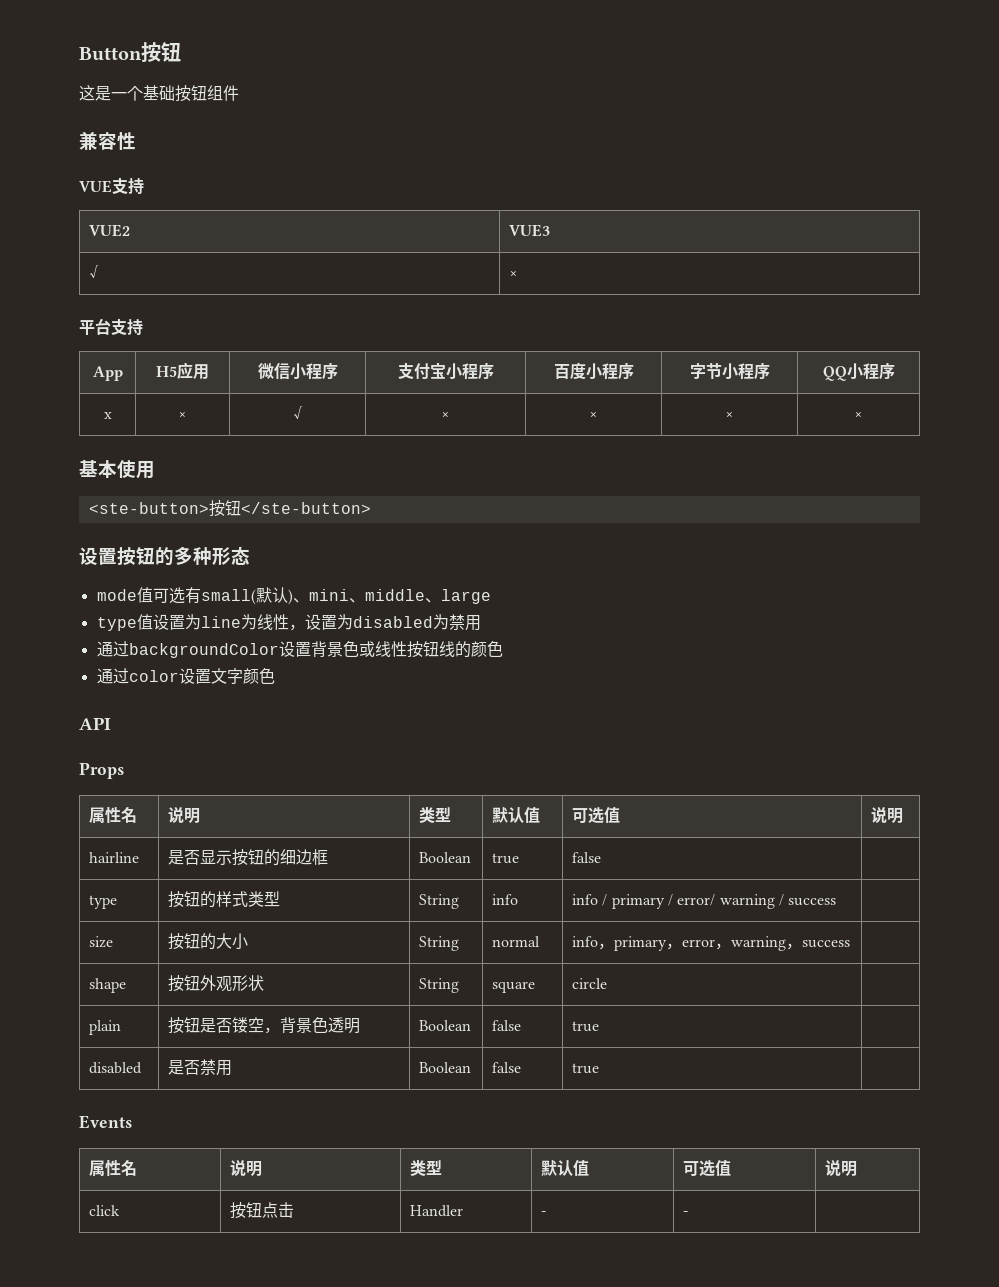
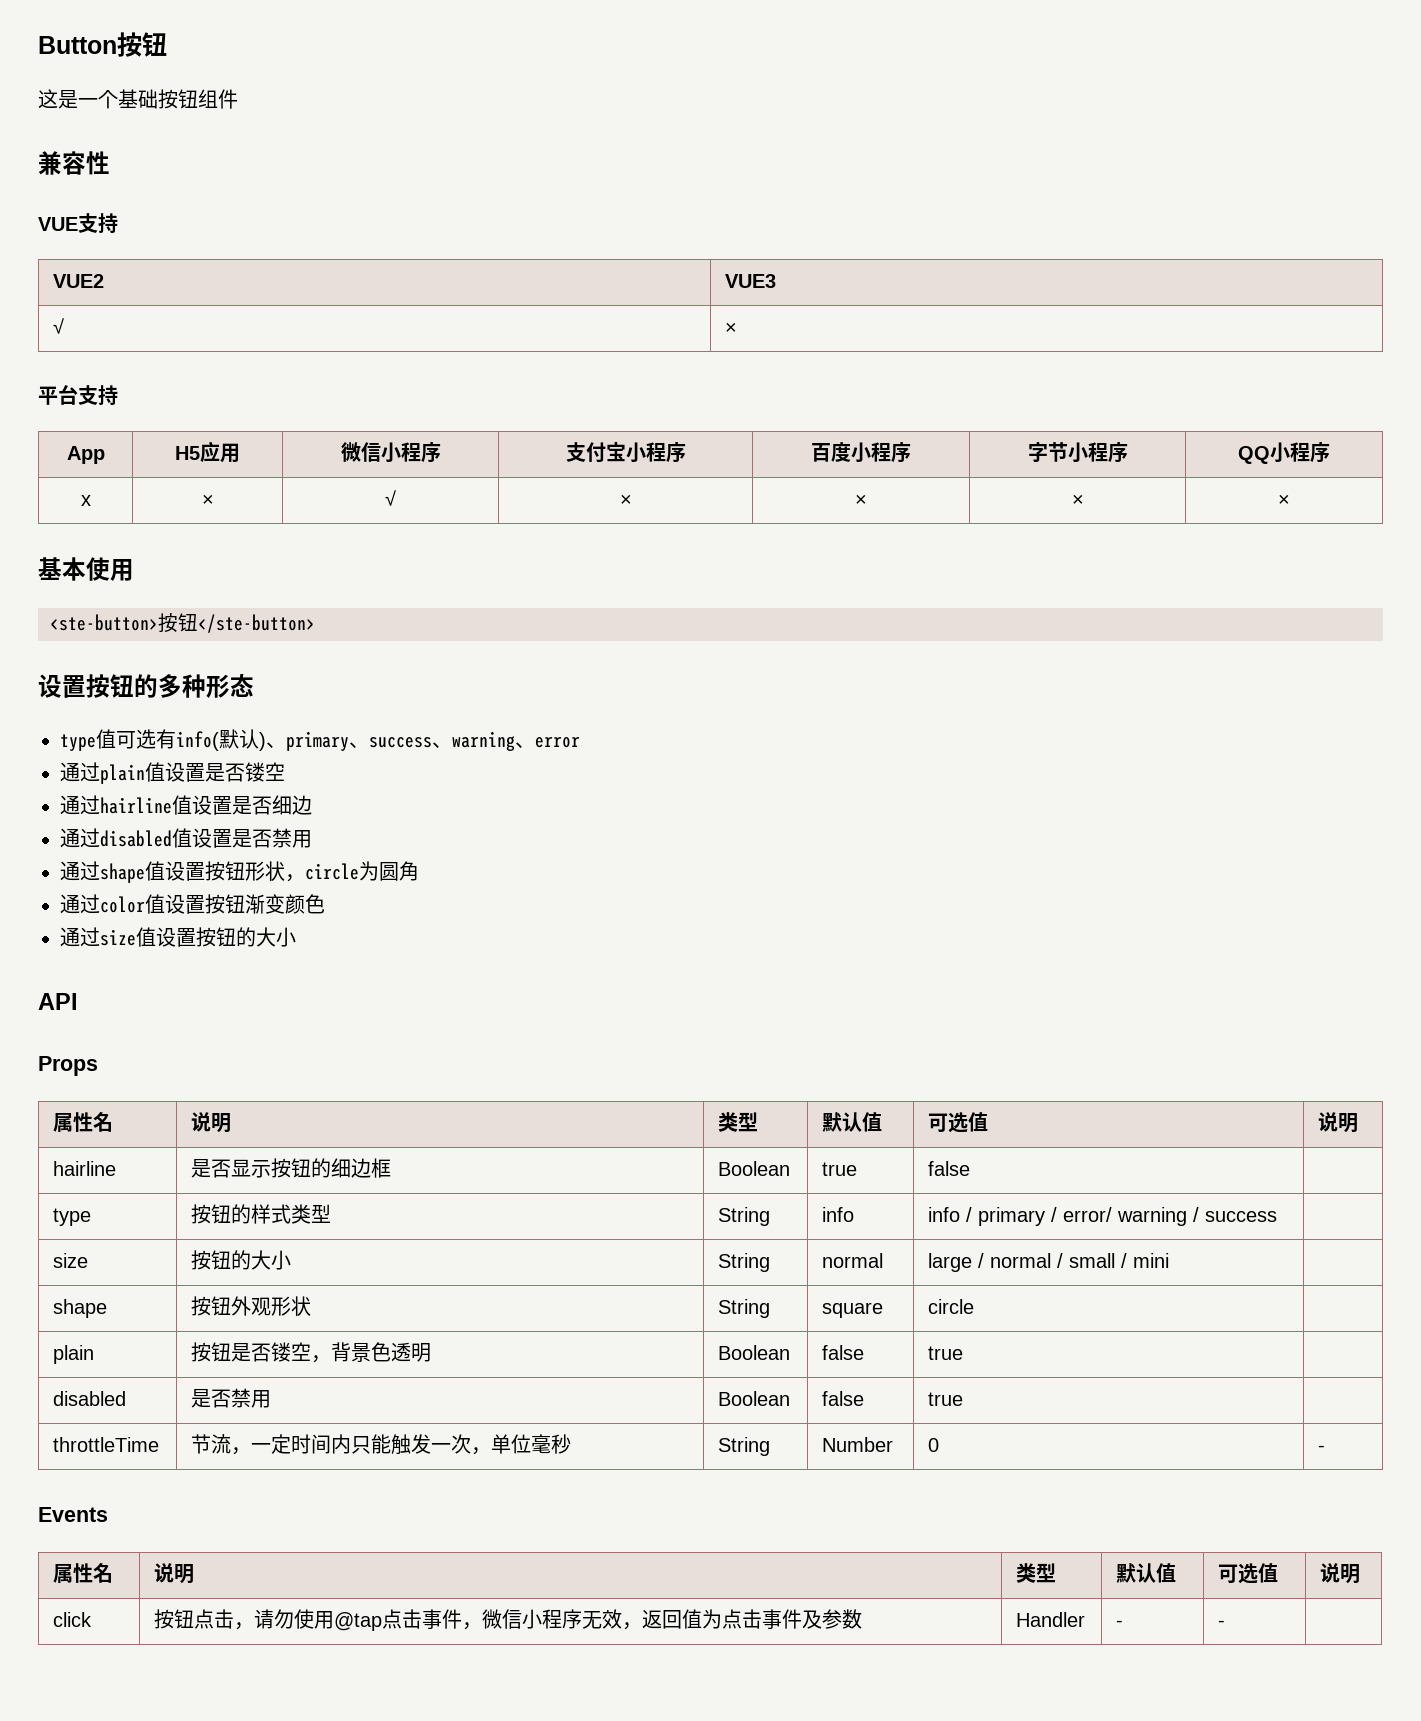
- mode值可选有small(默认)、mini、middle、large
- type值设置为line为线性，设置为disabled为禁用
- 通过backgroundColor设置背景色或线性按钮线的颜色
- 通过color设置文字颜色
+ type值可选有info(默认)、primary、success、warning、error
+ 通过plain值设置是否镂空
+ 通过hairline值设置是否细边
+ 通过disabled值设置是否禁用
+ 通过shape值设置按钮形状，circle为圆角
+ 通过color值设置按钮渐变颜色
+ 通过size值设置按钮的大小
- size | 按钮的大小 | String | normal | info，primary，error，warning，success |
+ size | 按钮的大小 | String | normal | large / normal / small / mini |
+ throttleTime | 节流，一定时间内只能触发一次，单位毫秒 | String | Number | 0 | -
- click | 按钮点击 | Handler | - | - |
+ click | 按钮点击，请勿使用@tap点击事件，微信小程序无效，返回值为点击事件及参数 | Handler | - | - |

